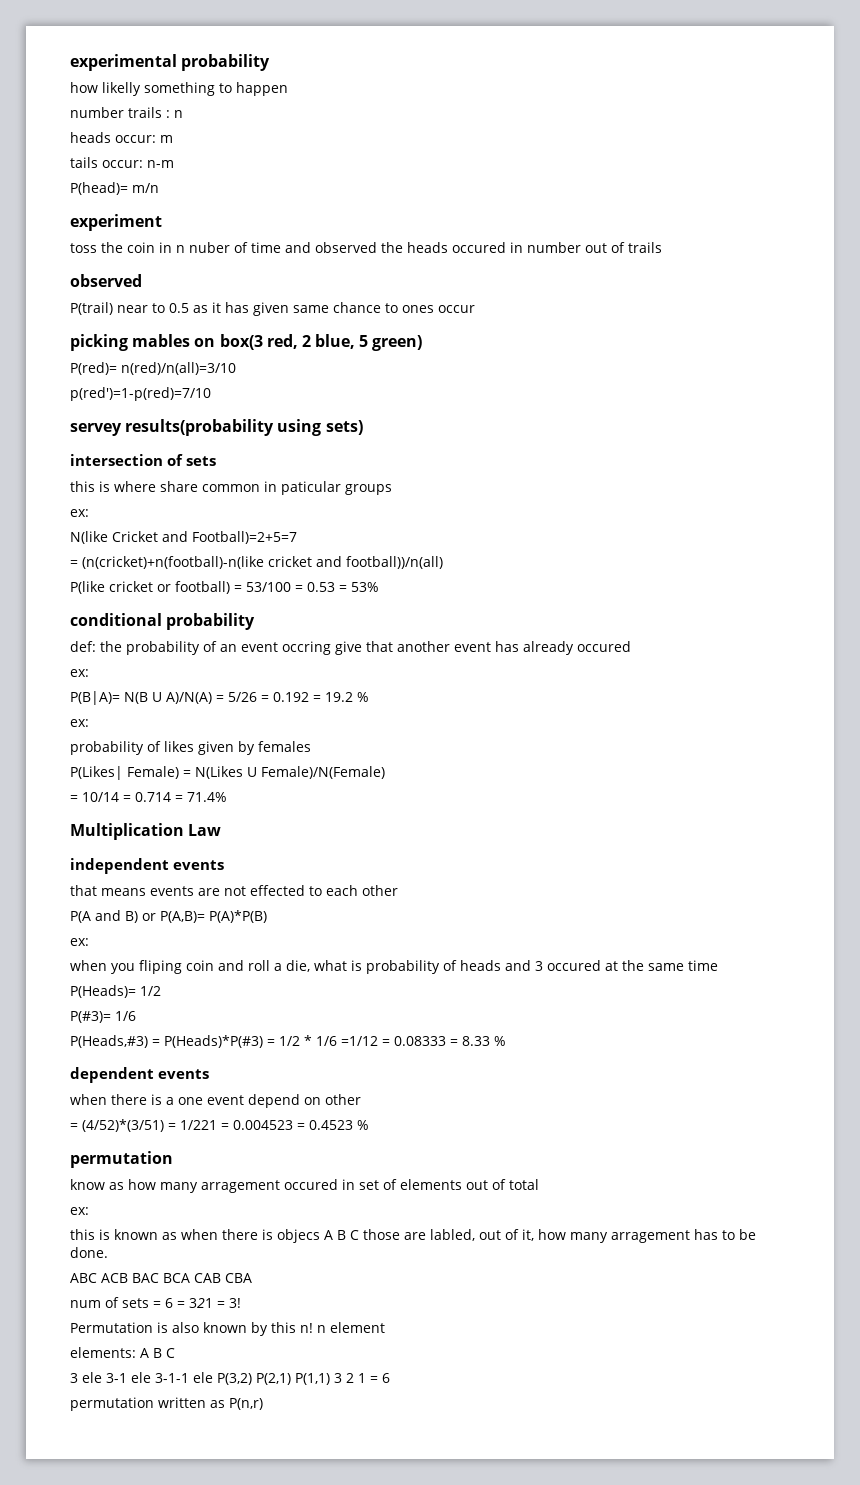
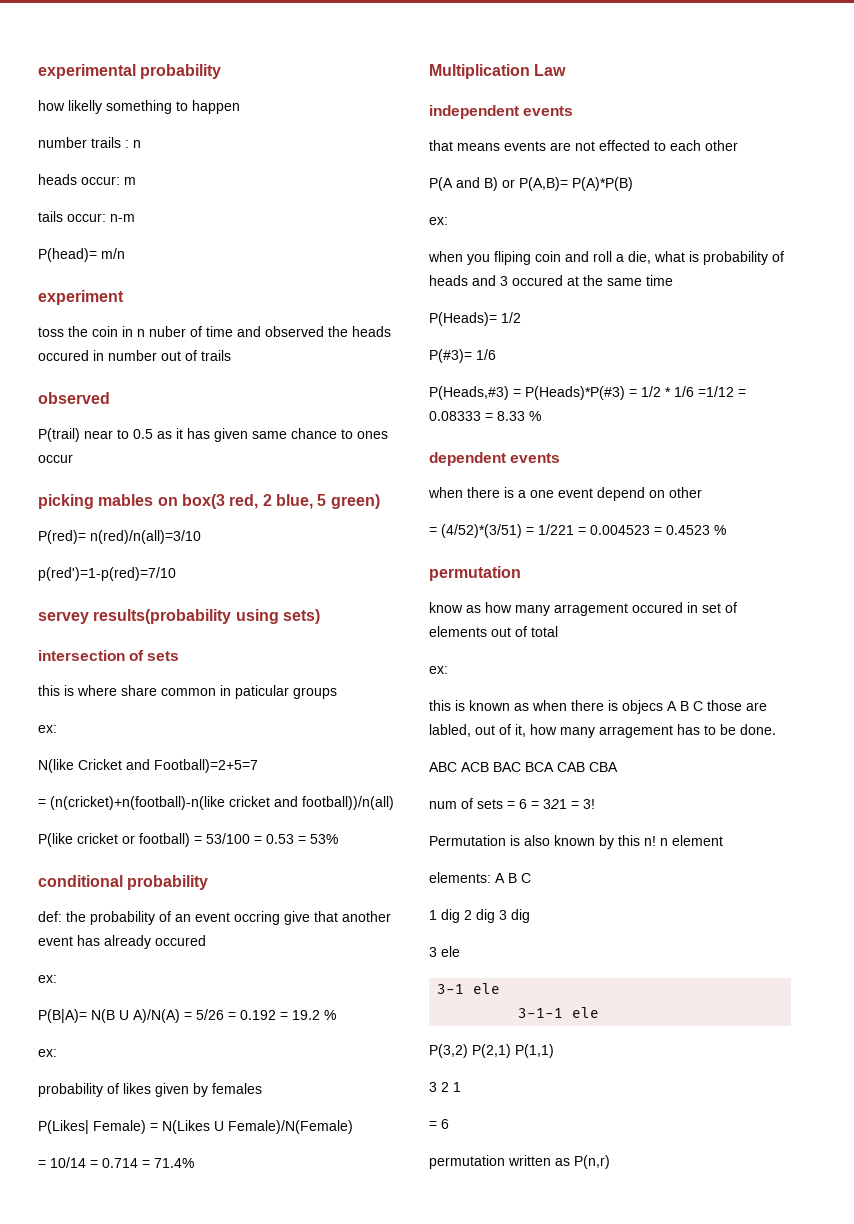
+ 1 dig 2 dig 3 dig
- 3 ele 3-1 ele 3-1-1 ele P(3,2) P(2,1) P(1,1) 3 2 1 = 6
+ 3 ele
+ 3-1 ele
+ 3-1-1 ele
+ P(3,2) P(2,1) P(1,1)
+ 3 2 1
+ = 6

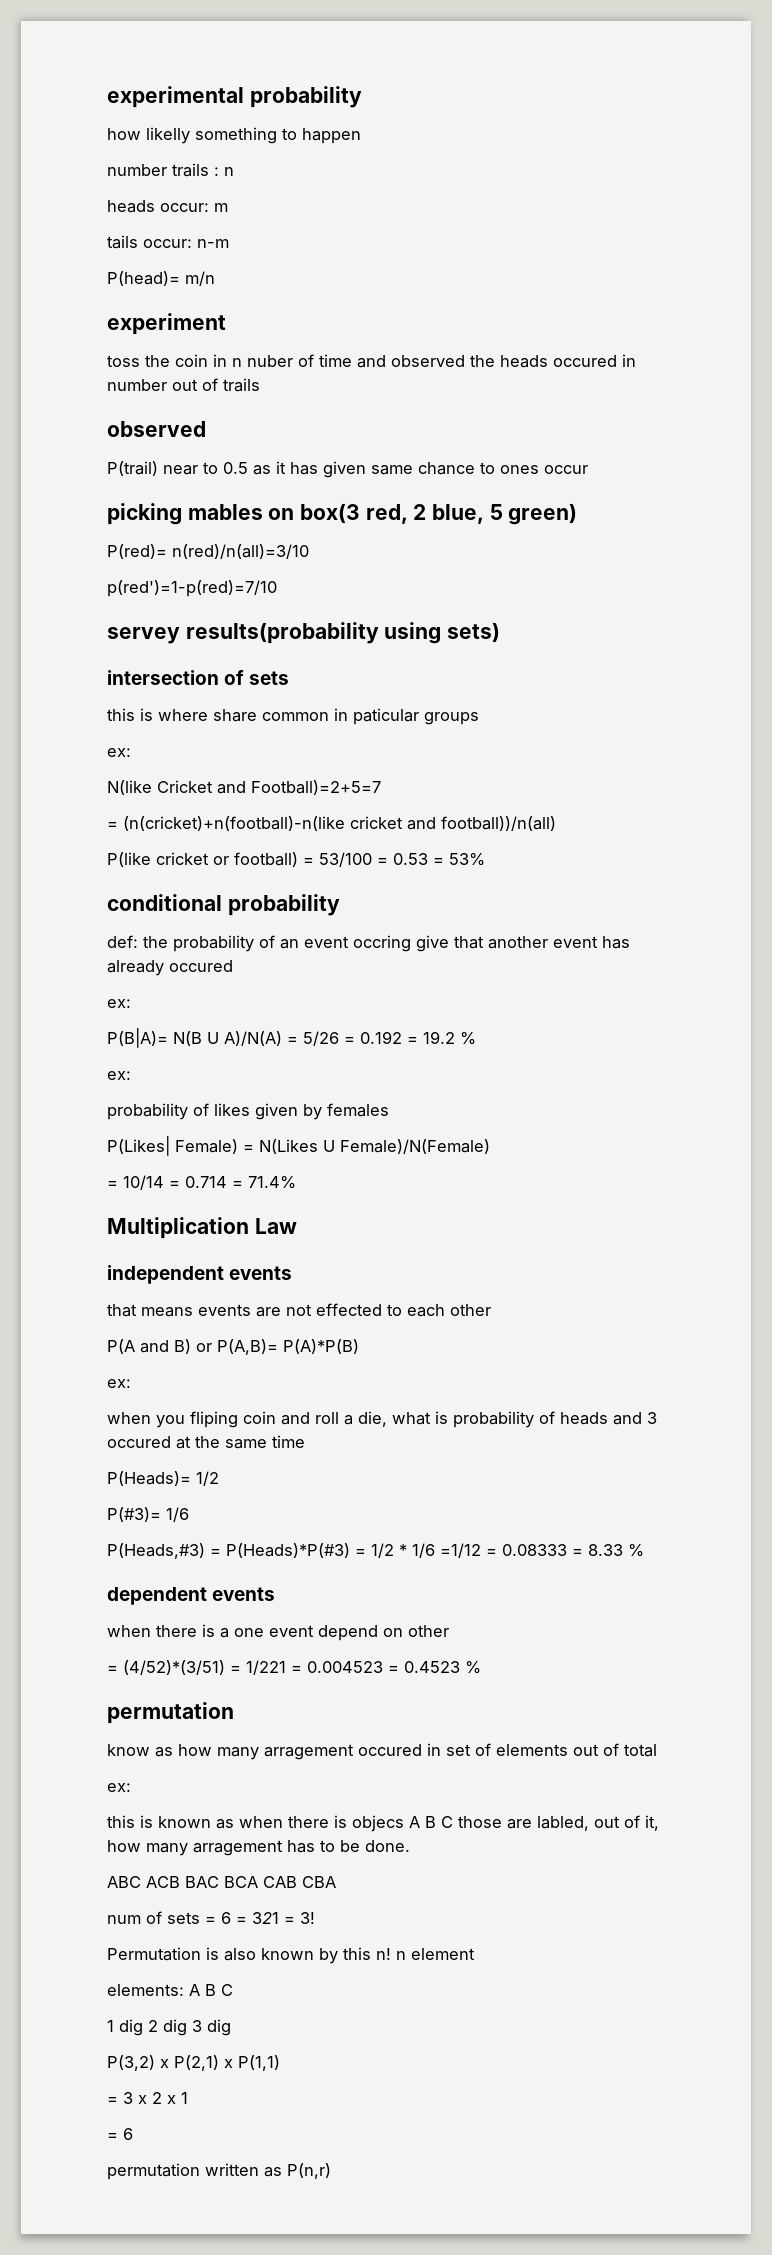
- 3 ele
- 3-1 ele
- 3-1-1 ele
- P(3,2) P(2,1) P(1,1)
- 3 2 1
+ P(3,2) x P(2,1) x P(1,1)
+ = 3 x 2 x 1

